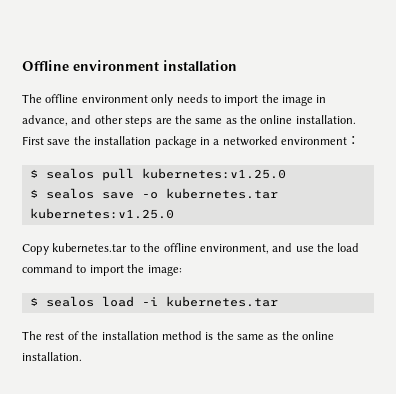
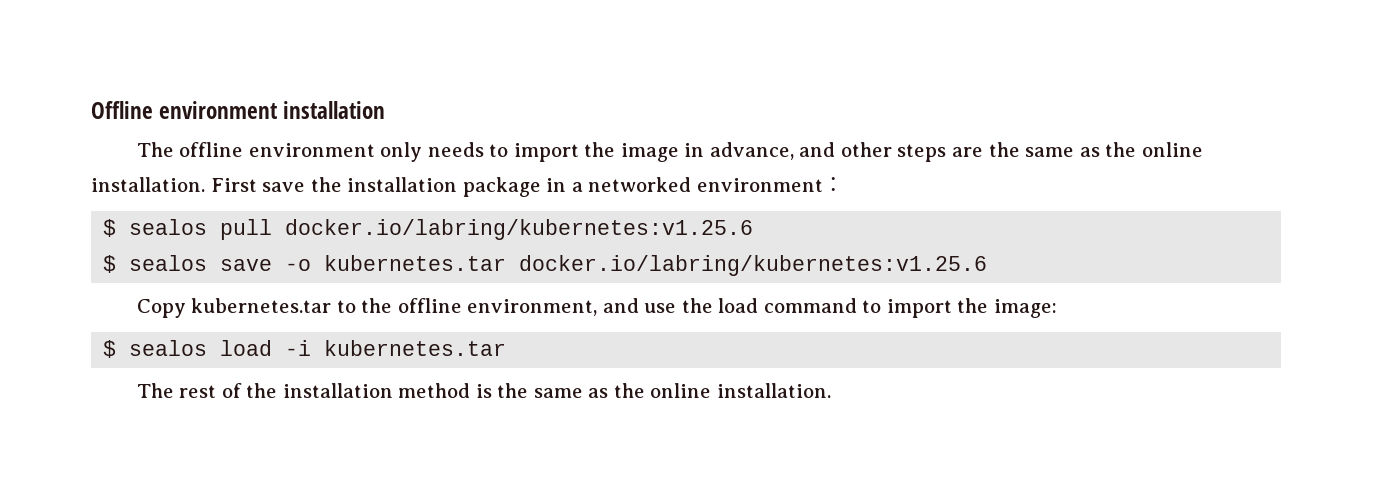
- $ sealos pull kubernetes:v1.25.0
+ $ sealos pull docker.io/labring/kubernetes:v1.25.6
- $ sealos save -o kubernetes.tar kubernetes:v1.25.0
+ $ sealos save -o kubernetes.tar docker.io/labring/kubernetes:v1.25.6

